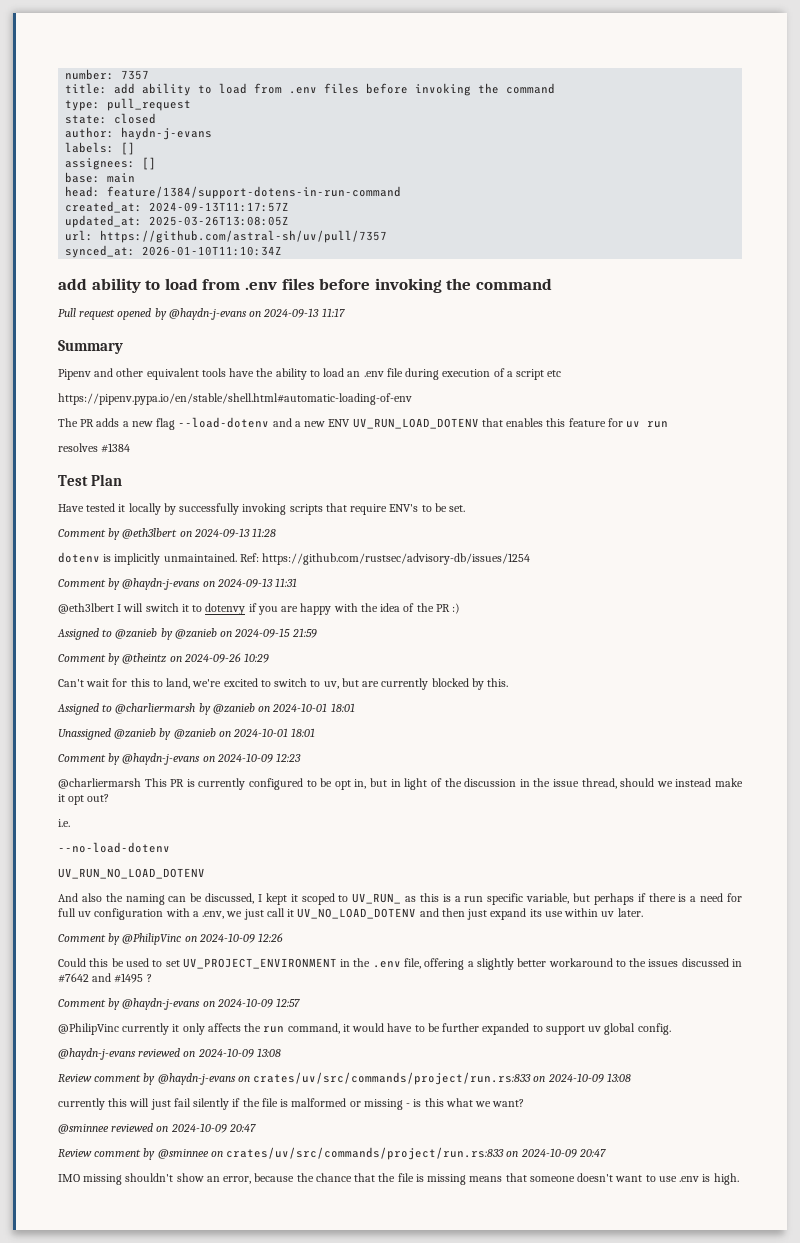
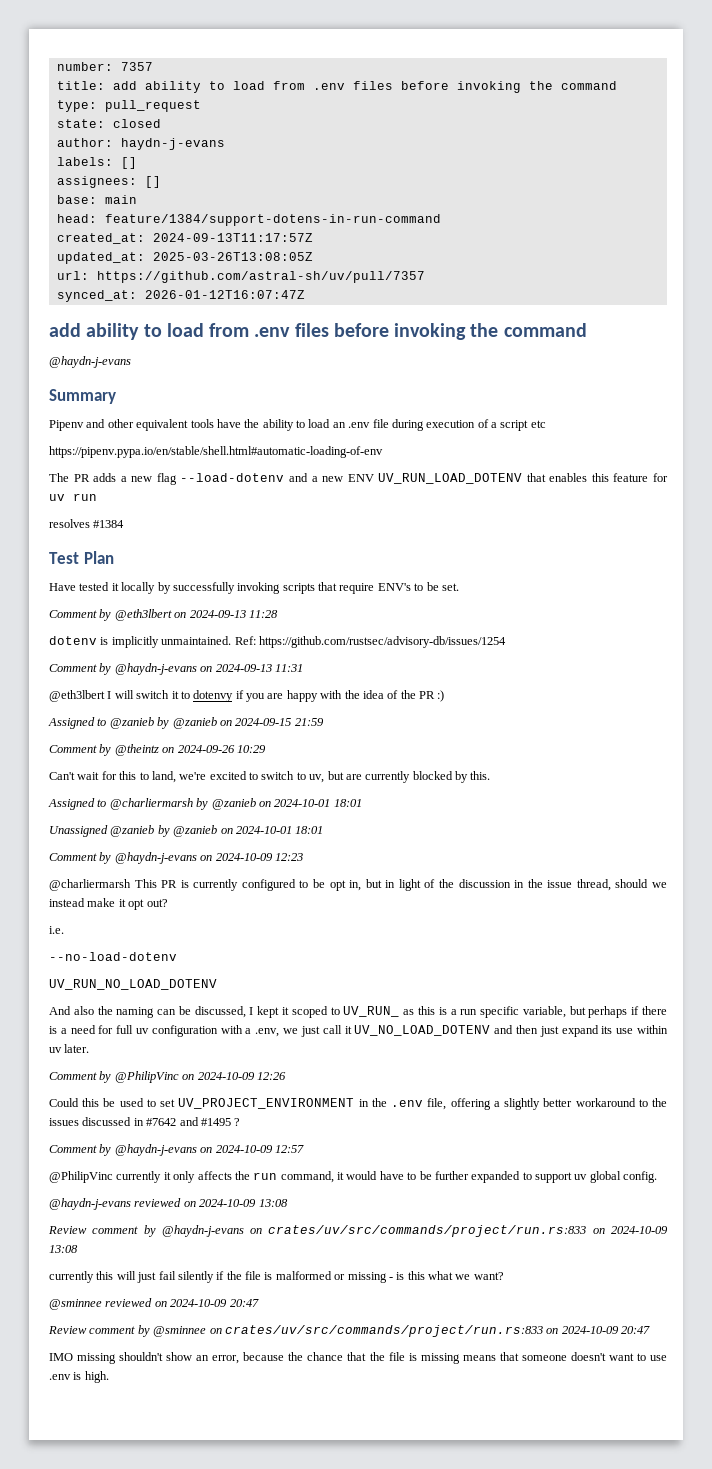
- synced_at: 2026-01-10T11:10:34Z
+ synced_at: 2026-01-12T16:07:47Z
  add ability to load from .env files before invoking the command
- Pull request opened by @haydn-j-evans on 2024-09-13 11:17
+ @haydn-j-evans

